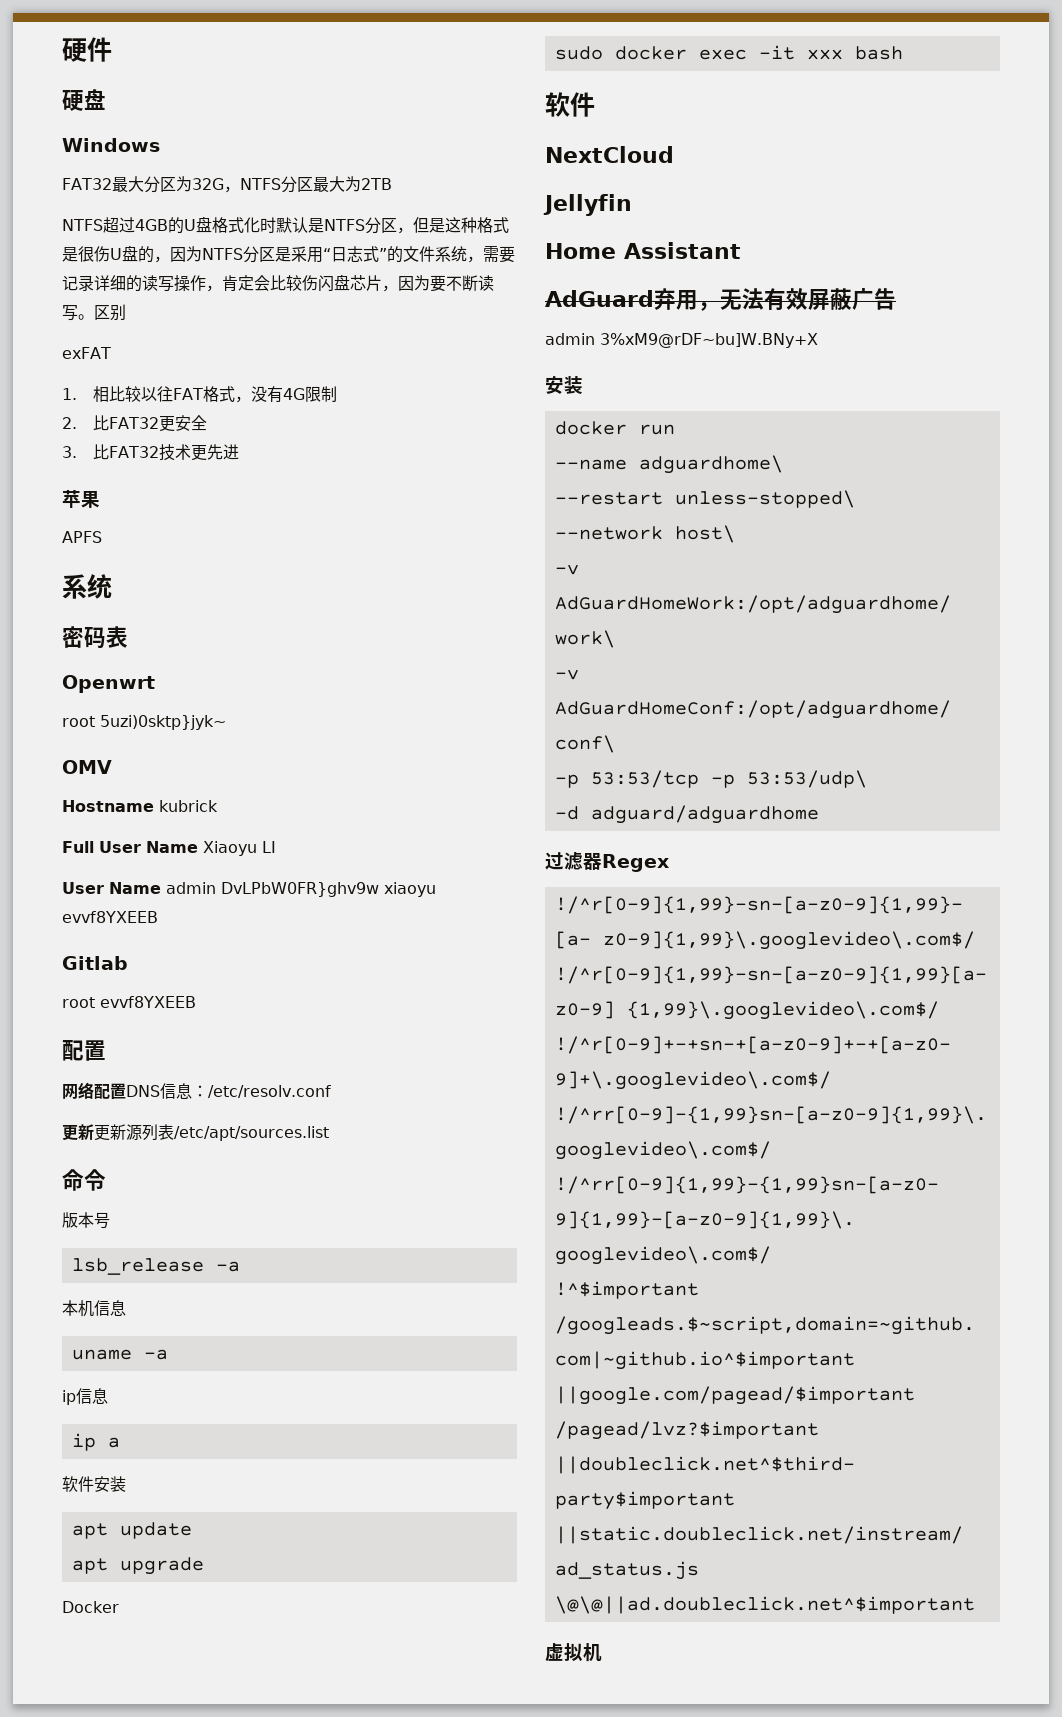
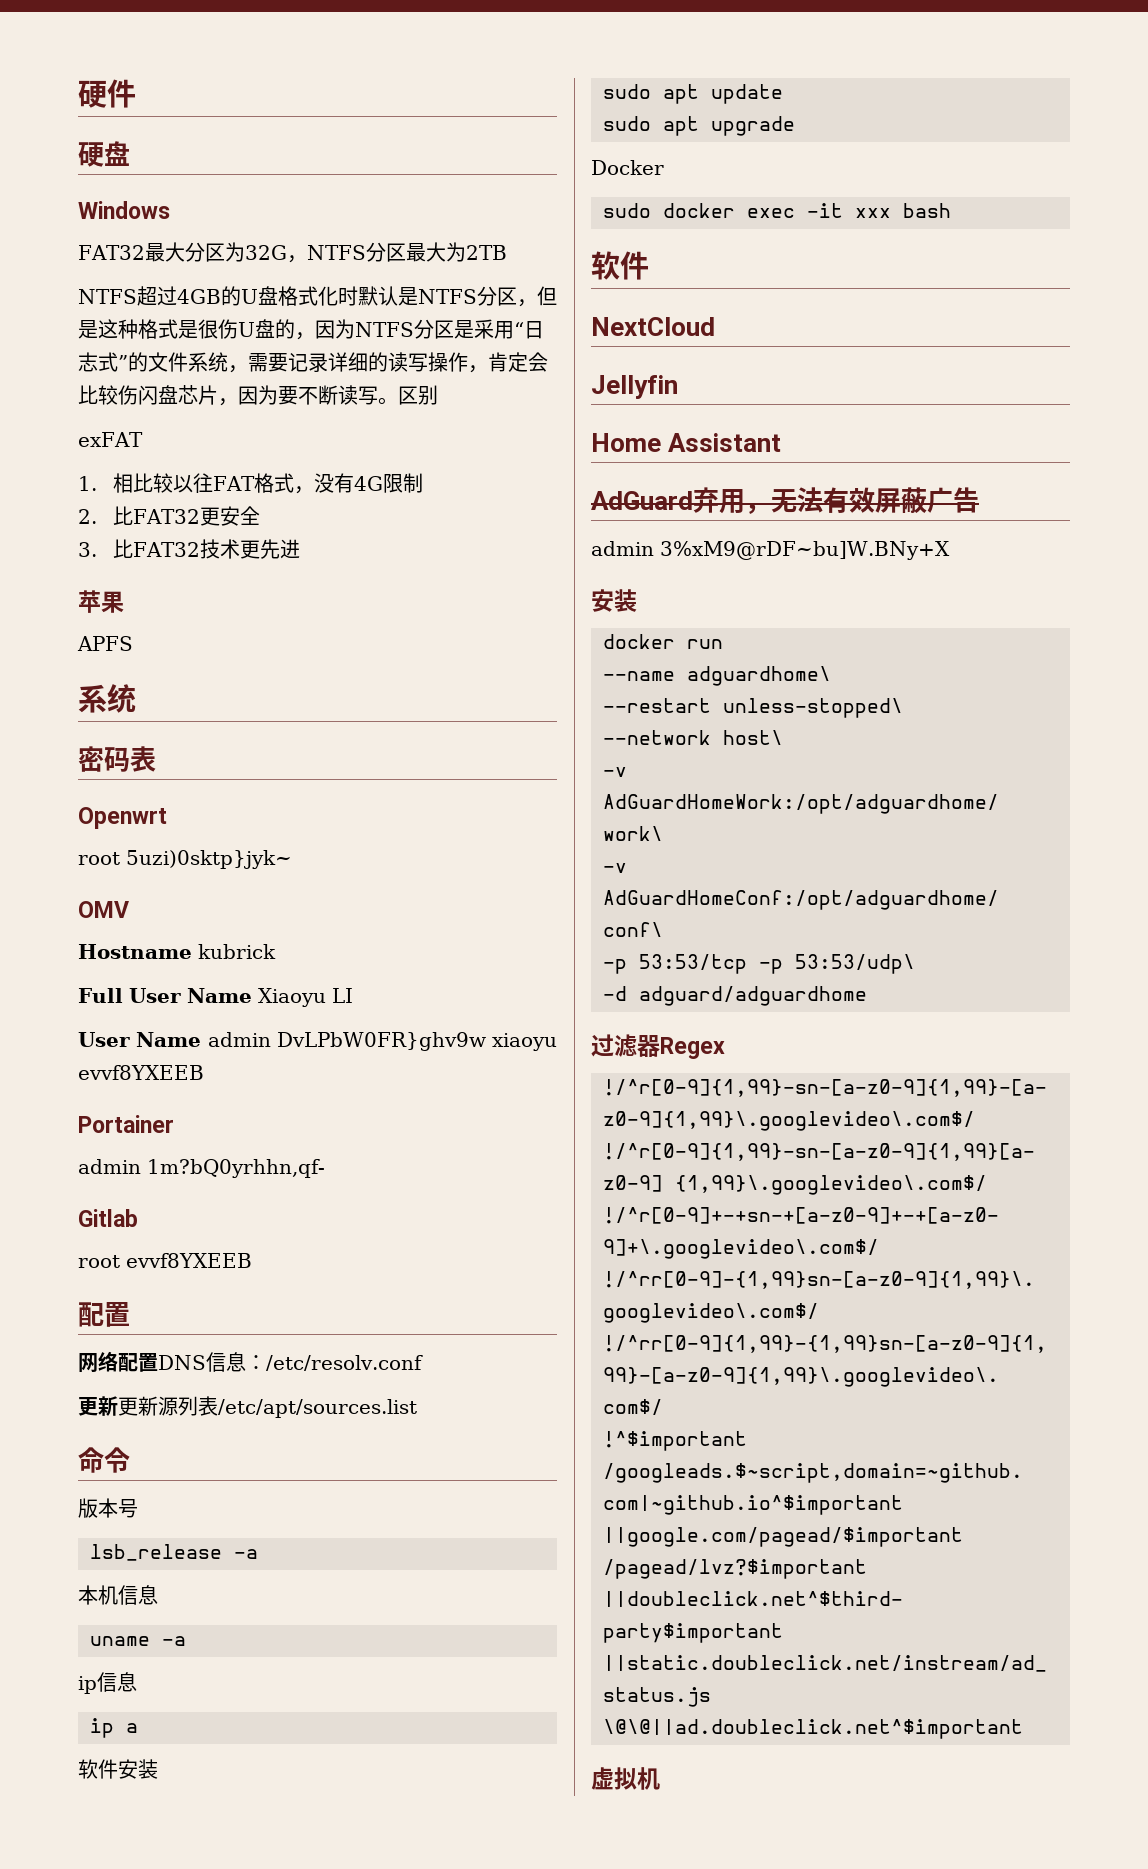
+ Portainer
+ admin 1m?bQ0yrhhn,qf-
- apt update
+ sudo apt update
- apt upgrade
+ sudo apt upgrade

